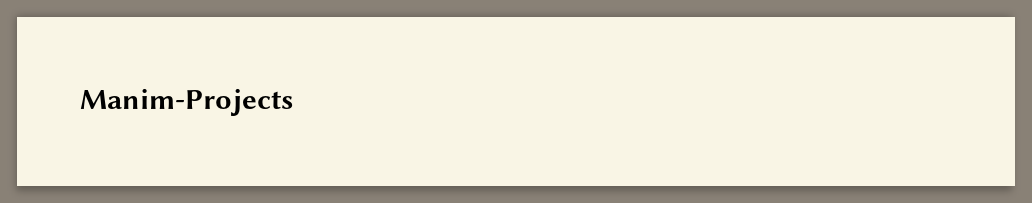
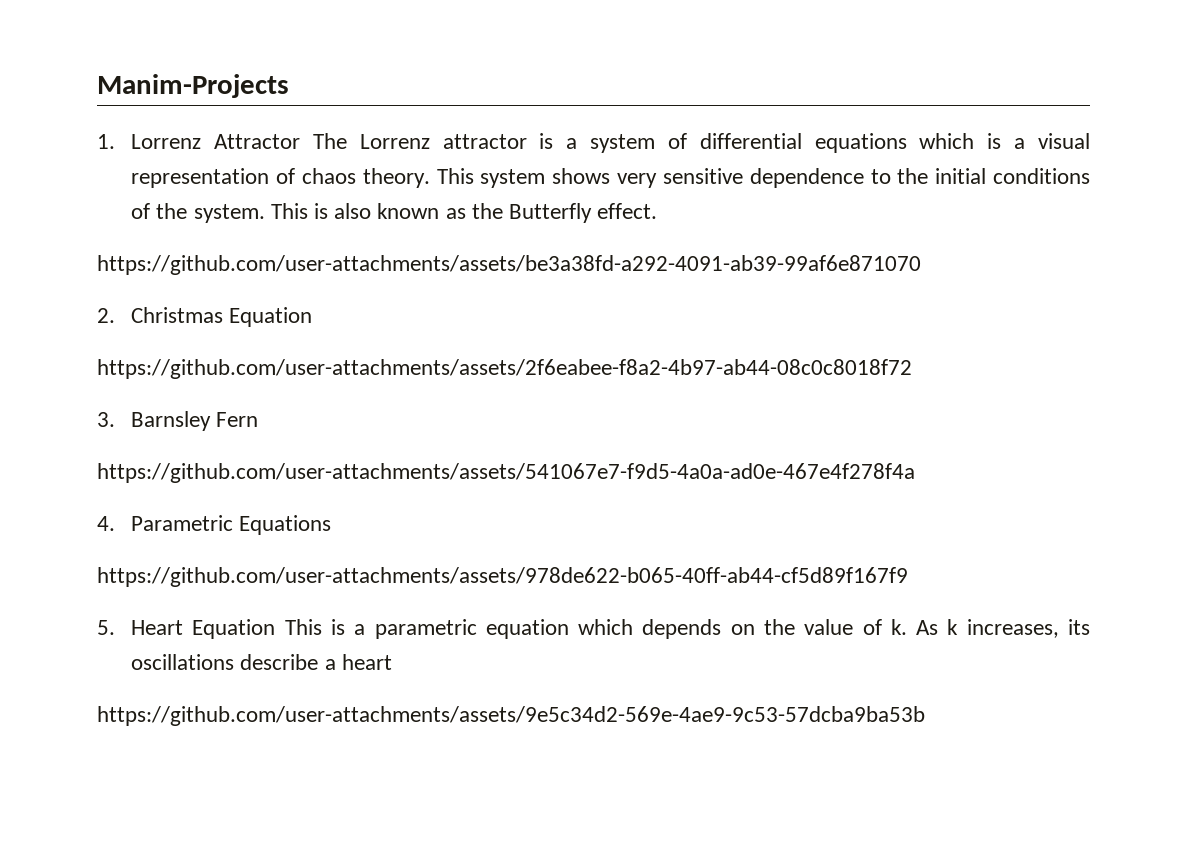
+ 1. Lorrenz Attractor The Lorrenz attractor is a system of differential equations which is a visual representation of chaos theory. This system shows very sensitive dependence to the initial conditions of the system. This is also known as the Butterfly effect.
+ https://github.com/user-attachments/assets/be3a38fd-a292-4091-ab39-99af6e871070
+ 2. Christmas Equation
+ https://github.com/user-attachments/assets/2f6eabee-f8a2-4b97-ab44-08c0c8018f72
+ 3. Barnsley Fern
+ https://github.com/user-attachments/assets/541067e7-f9d5-4a0a-ad0e-467e4f278f4a
+ 4. Parametric Equations
+ https://github.com/user-attachments/assets/978de622-b065-40ff-ab44-cf5d89f167f9
+ 5. Heart Equation This is a parametric equation which depends on the value of k. As k increases, its oscillations describe a heart
+ https://github.com/user-attachments/assets/9e5c34d2-569e-4ae9-9c53-57dcba9ba53b

